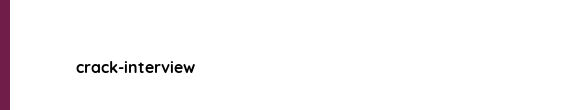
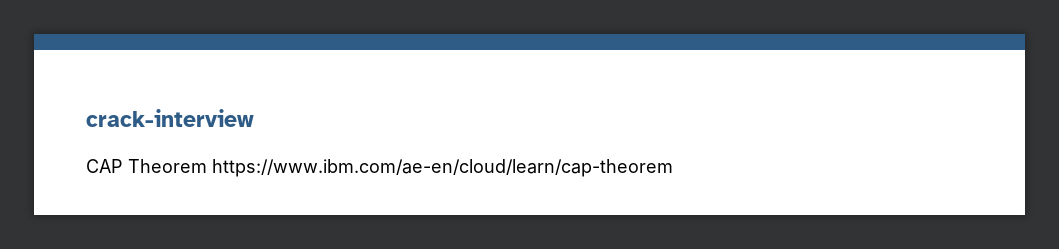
+ CAP Theorem https://www.ibm.com/ae-en/cloud/learn/cap-theorem

